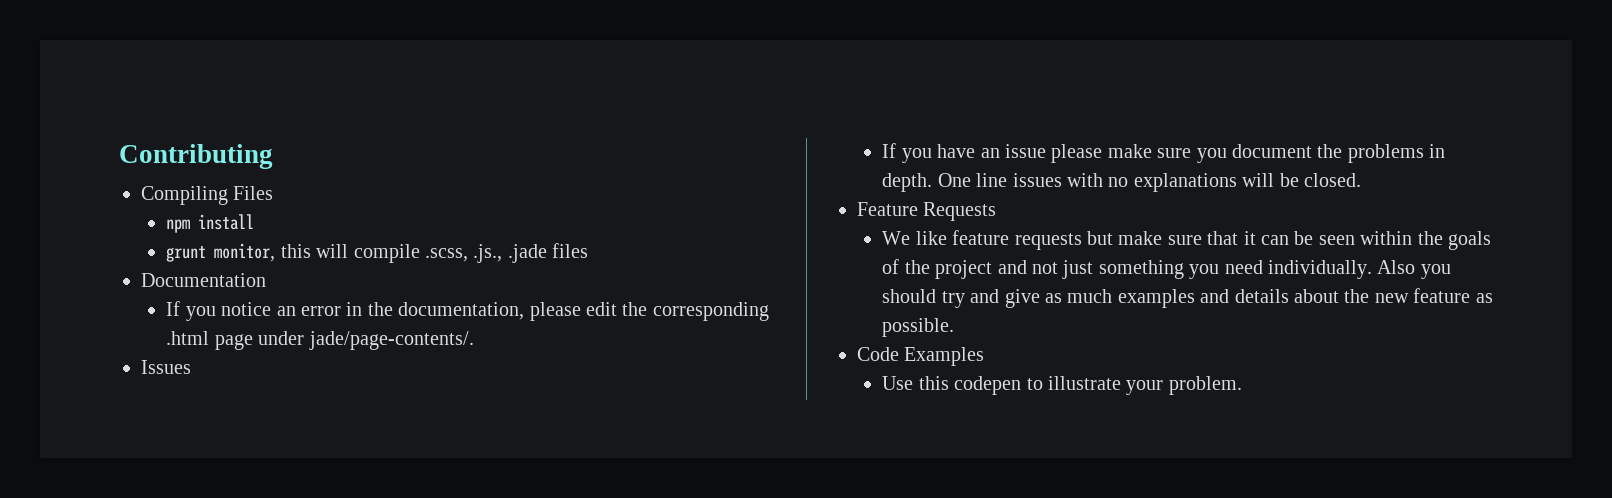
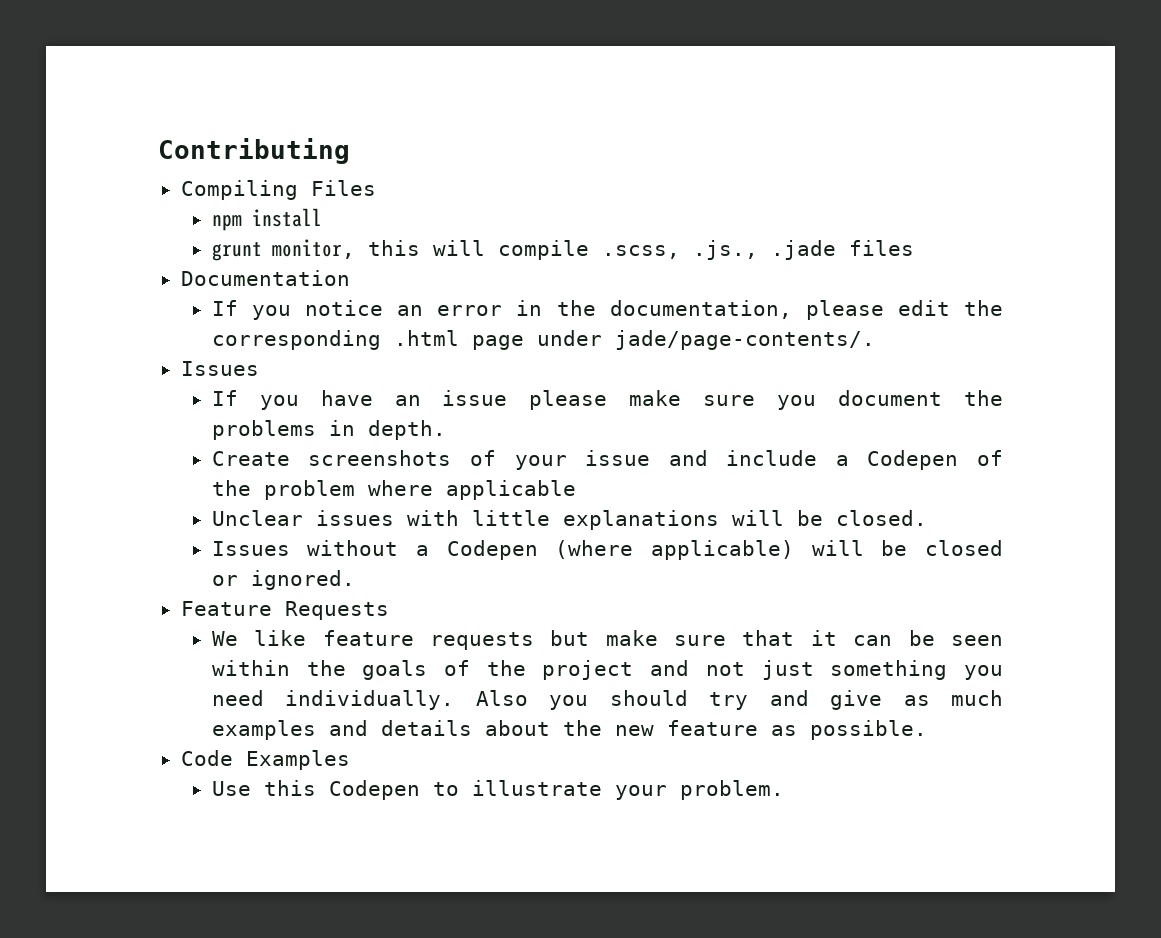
- If you have an issue please make sure you document the problems in depth. One line issues with no explanations will be closed.
+ If you have an issue please make sure you document the problems in depth.
+ Create screenshots of your issue and include a Codepen of the problem where applicable
+ Unclear issues with little explanations will be closed.
+ Issues without a Codepen (where applicable) will be closed or ignored.
- Use this codepen to illustrate your problem.
+ Use this Codepen to illustrate your problem.

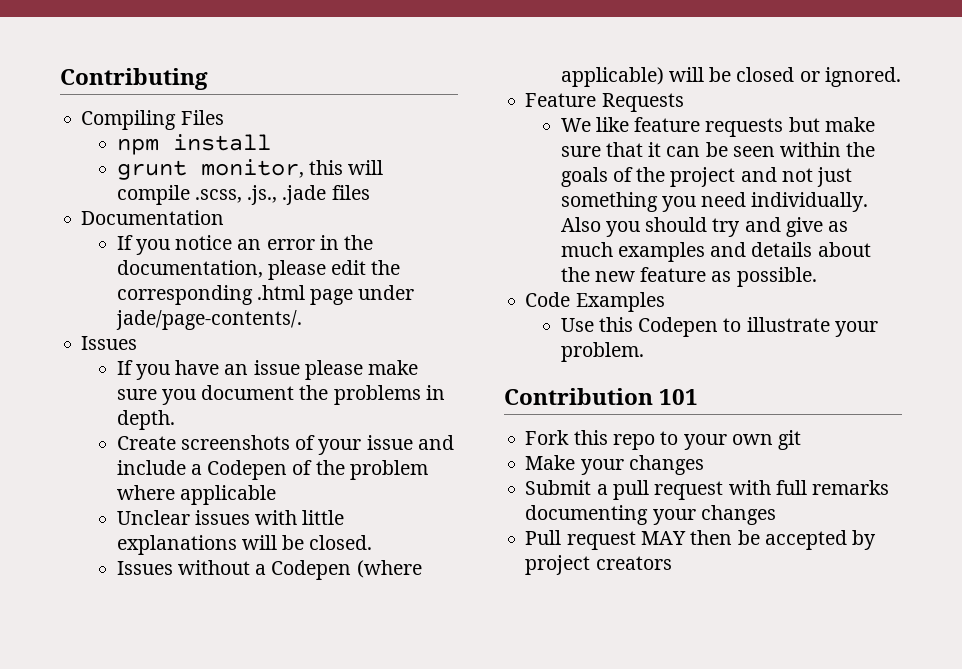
+ Contribution 101
+ Fork this repo to your own git
+ Make your changes
+ Submit a pull request with full remarks documenting your changes
+ Pull request MAY then be accepted by project creators

